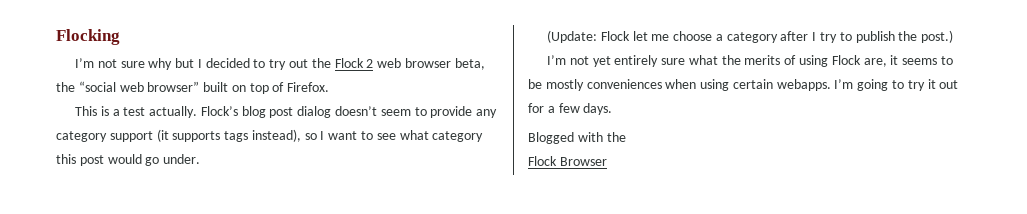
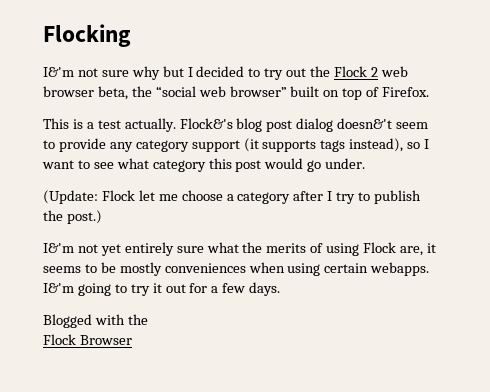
- I’m not sure why but I decided to try out the Flock 2 web browser beta, the “social web browser” built on top of Firefox.
+ I&'m not sure why but I decided to try out the Flock 2 web browser beta, the “social web browser” built on top of Firefox.
- Flock’s blog post dialog doesn’t seem to provide any category support (it supports tags instead), so I want to see what category this post would go under.
+ Flock&'s blog post dialog doesn&'t seem to provide any category support (it supports tags instead), so I want to see what category this post would go under.
- I’m not yet entirely sure what the merits of using Flock are, it seems to be mostly conveniences when using certain webapps.
+ I&'m not yet entirely sure what the merits of using Flock are, it seems to be mostly conveniences when using certain webapps.
- I’m going to try it out for a few days.
+ I&'m going to try it out for a few days.

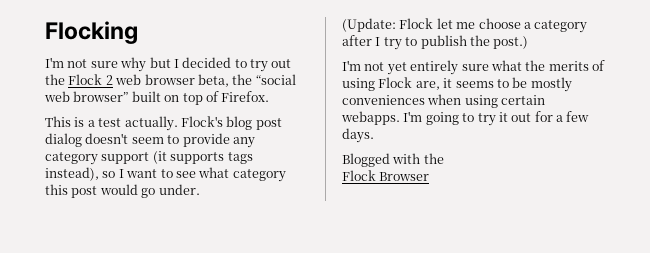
- I&'m not sure why but I decided to try out the Flock 2 web browser beta, the “social web browser” built on top of Firefox.
+ I'm not sure why but I decided to try out the Flock 2 web browser beta, the “social web browser” built on top of Firefox.
- Flock&'s blog post dialog doesn&'t seem to provide any category support (it supports tags instead), so I want to see what category this post would go under.
+ Flock's blog post dialog doesn't seem to provide any category support (it supports tags instead), so I want to see what category this post would go under.
- I&'m not yet entirely sure what the merits of using Flock are, it seems to be mostly conveniences when using certain webapps.
+ I'm not yet entirely sure what the merits of using Flock are, it seems to be mostly conveniences when using certain webapps.
- I&'m going to try it out for a few days.
+ I'm going to try it out for a few days.

